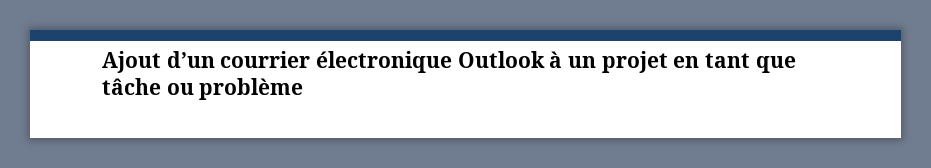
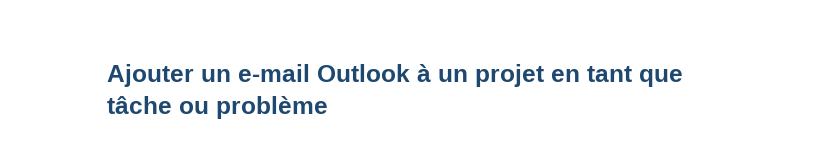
- Ajout d’un courrier électronique Outlook à un projet en tant que tâche ou problème
+ Ajouter un e-mail Outlook à un projet en tant que tâche ou problème

